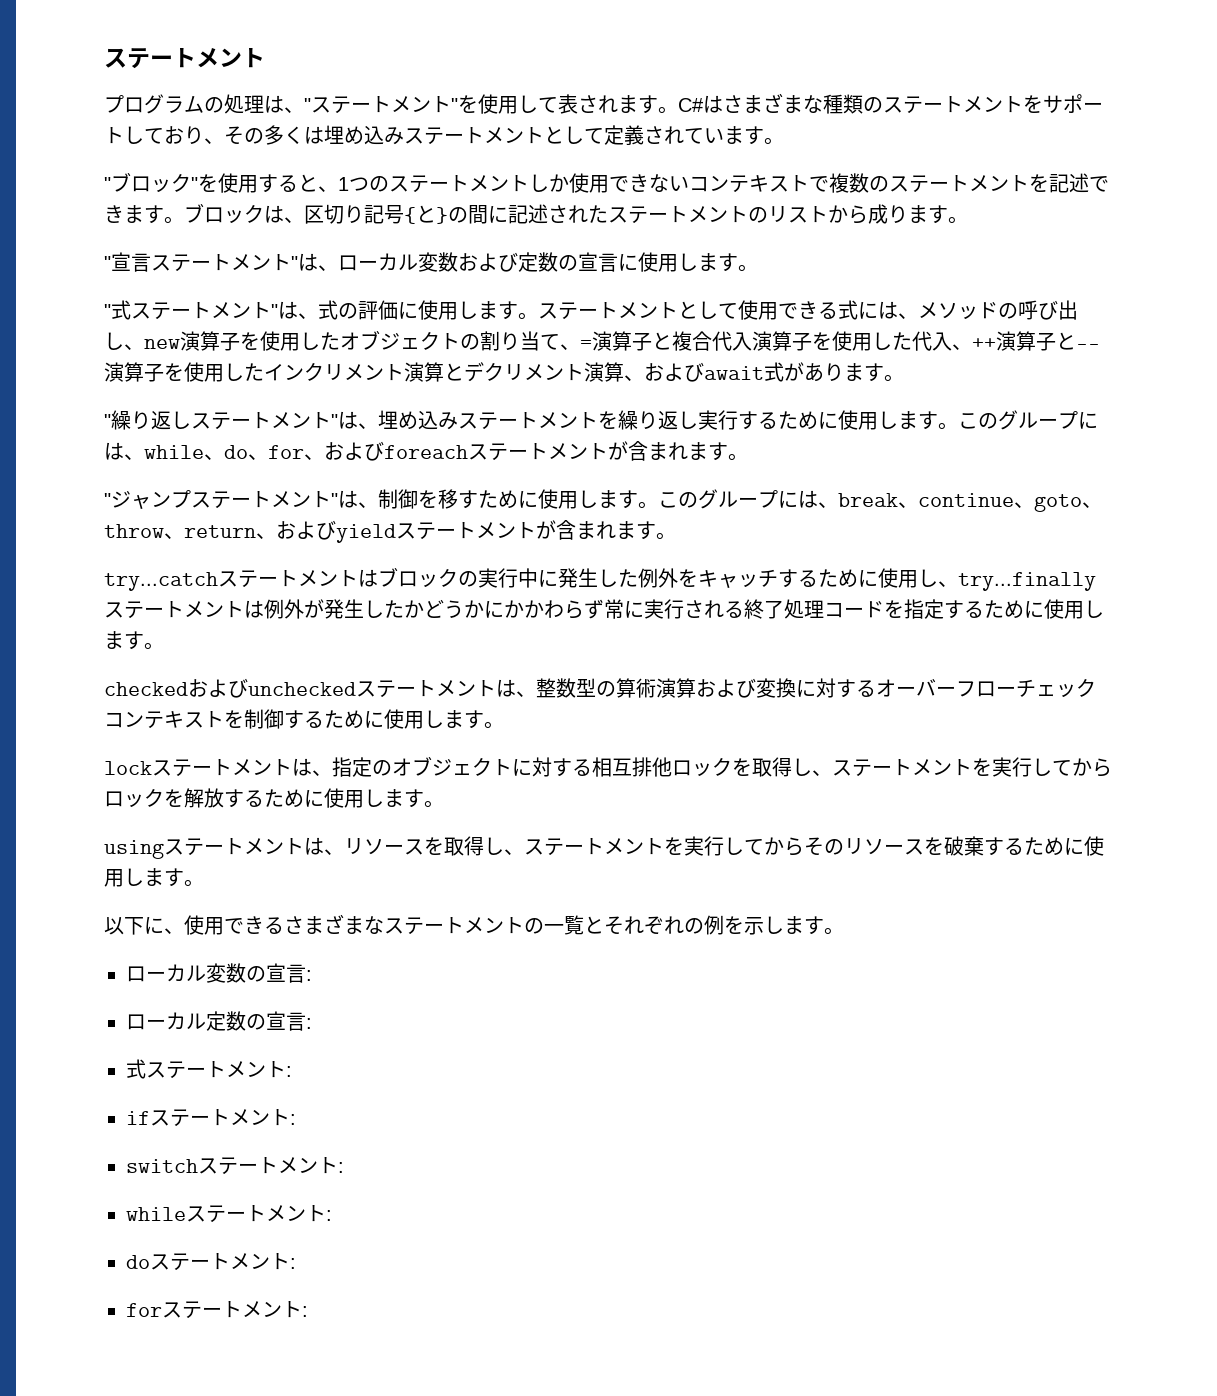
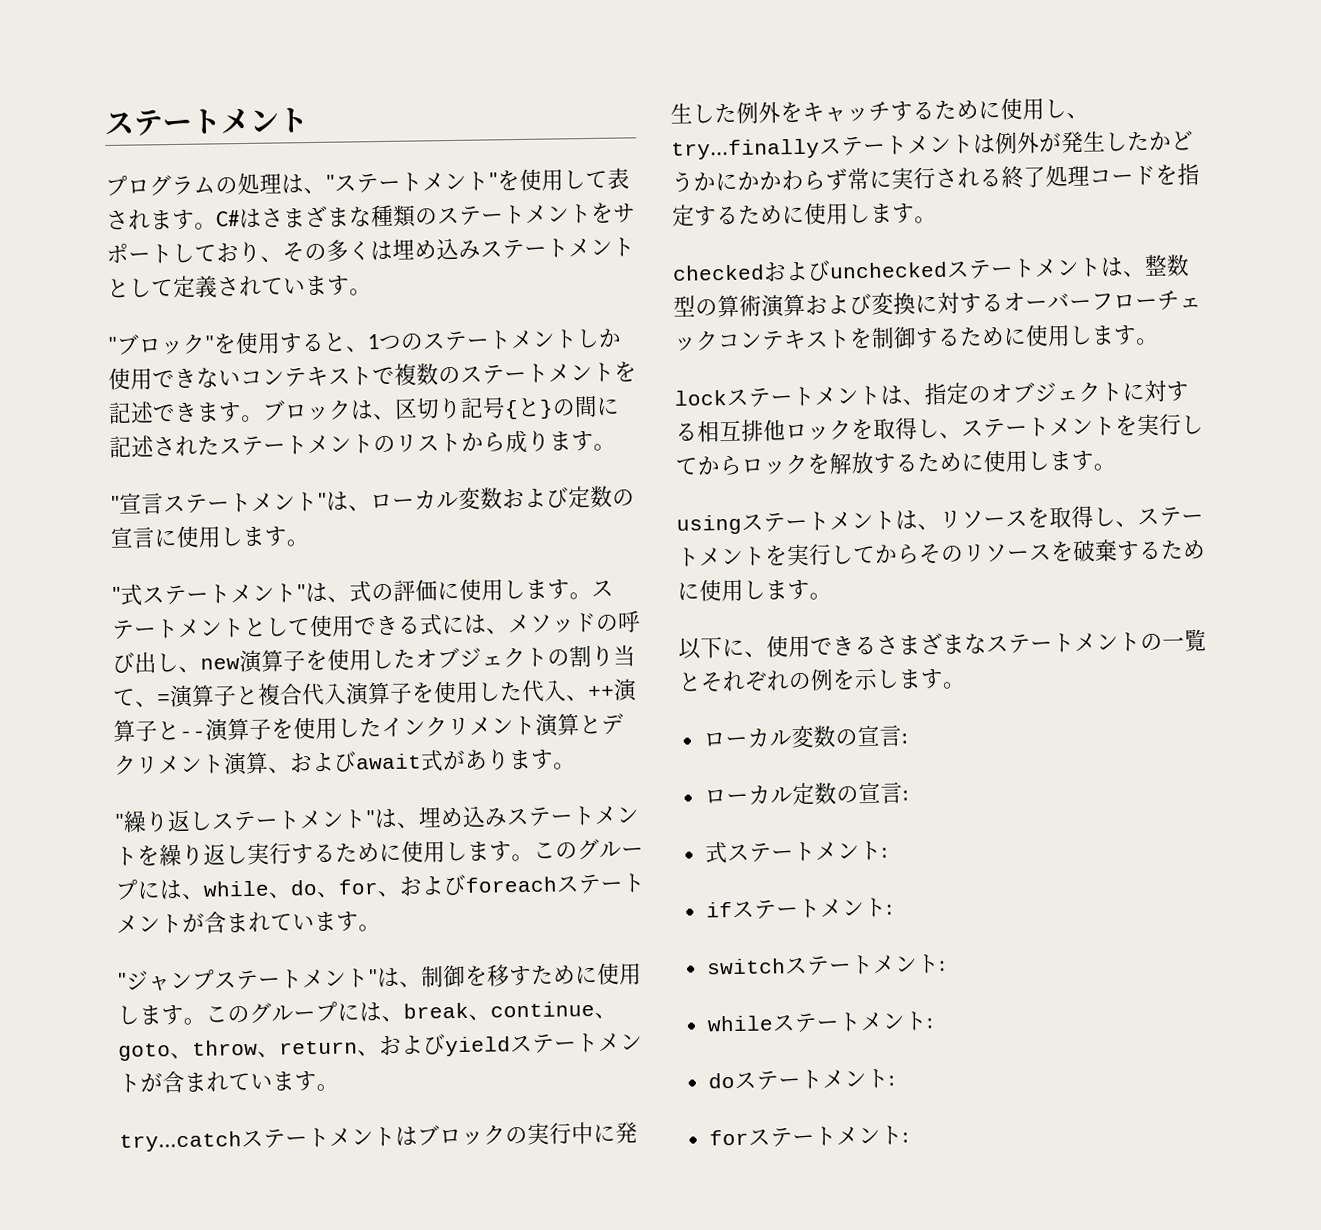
- このグループには、while、do、for、およびforeachステートメントが含まれます。
+ このグループには、while、do、for、およびforeachステートメントが含まれています。
- このグループには、break、continue、goto、throw、return、およびyieldステートメントが含まれます。
+ このグループには、break、continue、goto、throw、return、およびyieldステートメントが含まれています。

